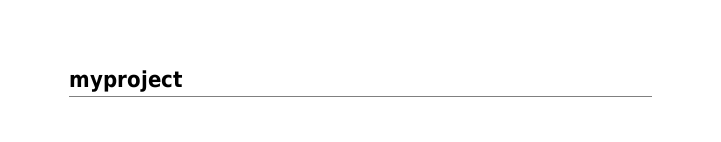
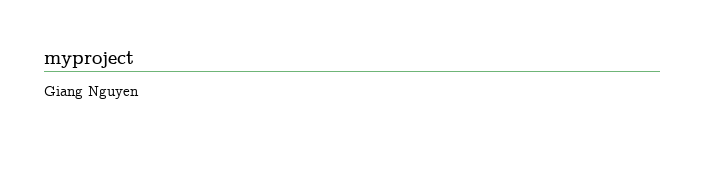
+ Giang Nguyen

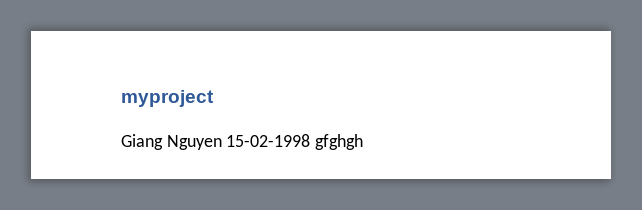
- Giang Nguyen
+ Giang Nguyen 15-02-1998 gfghgh

